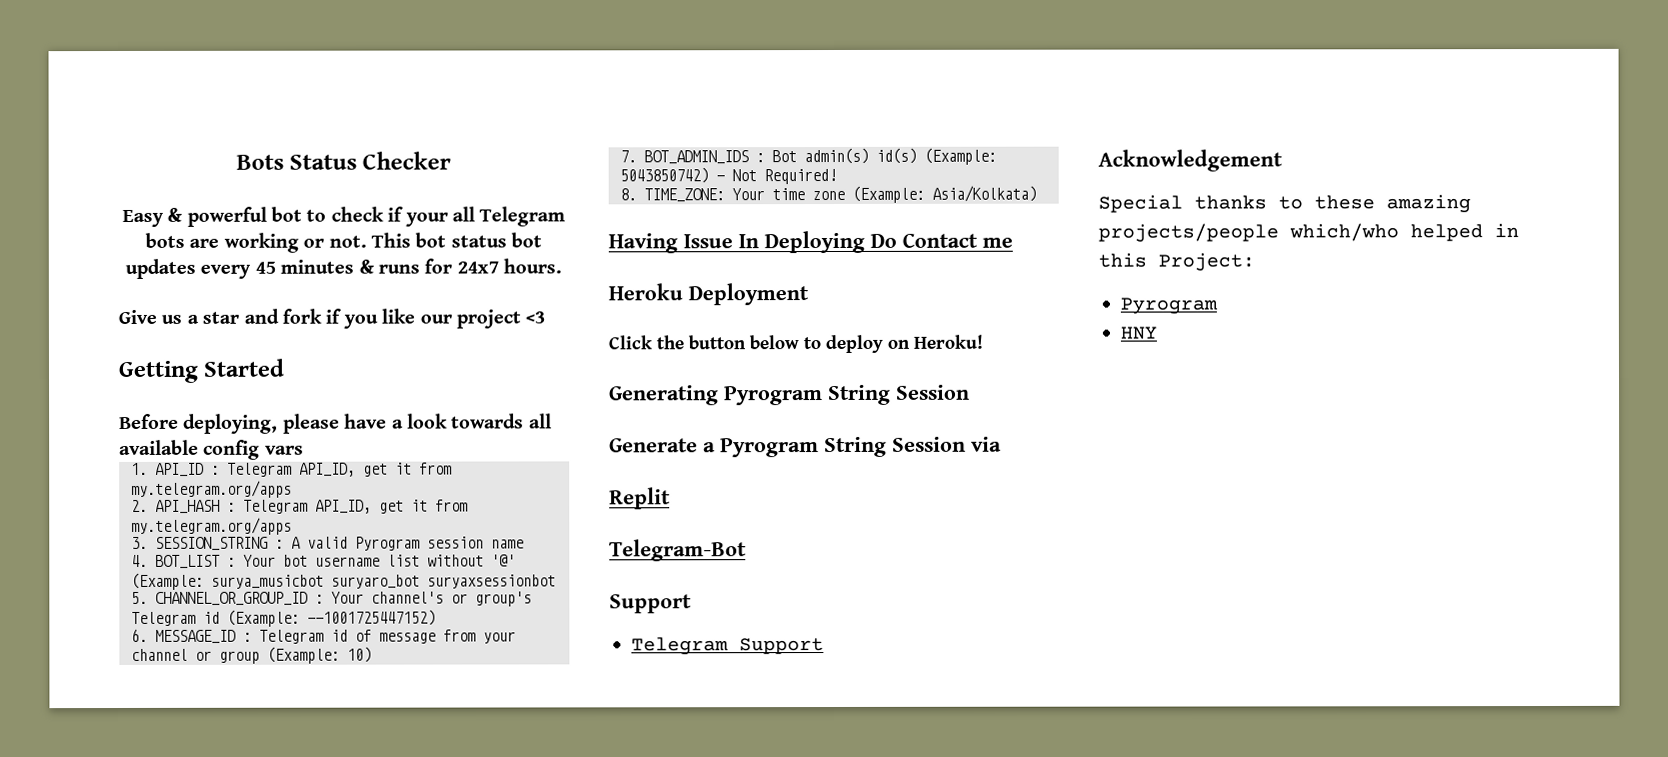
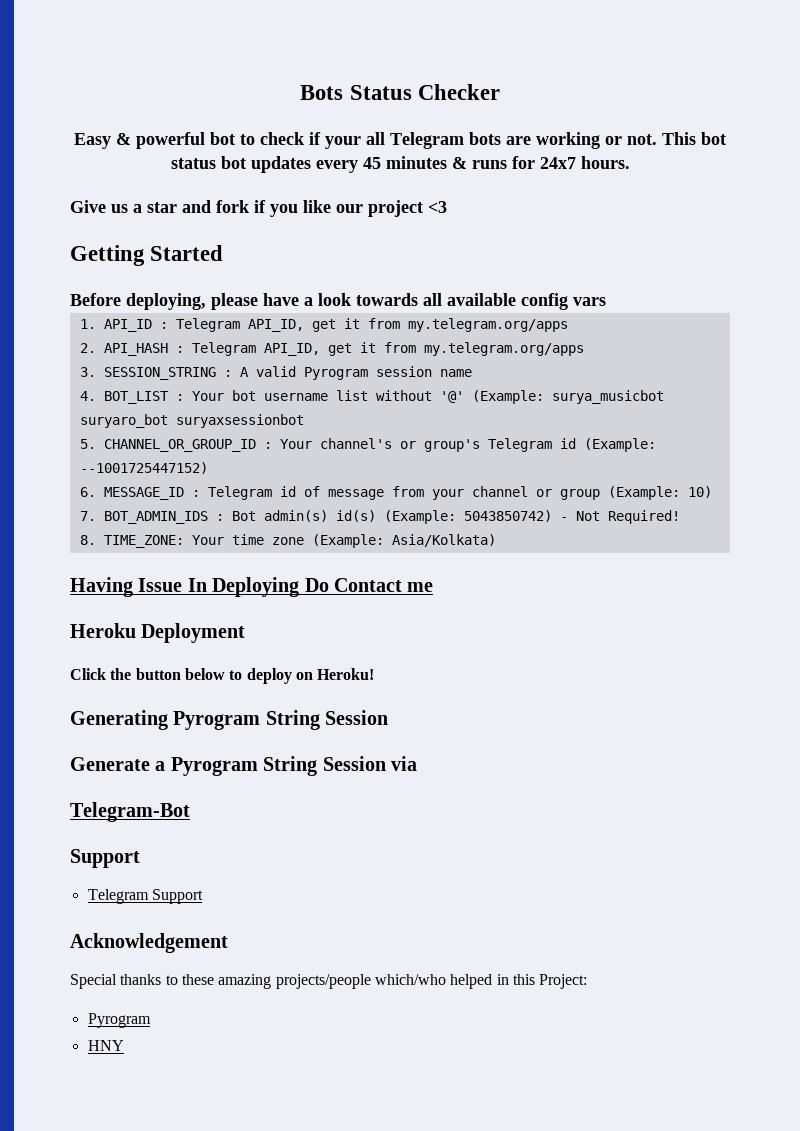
- Replit

